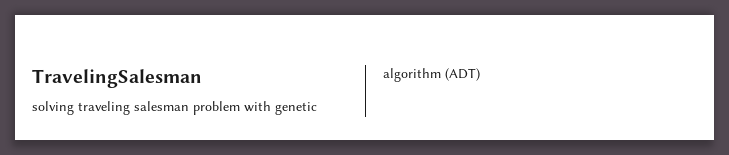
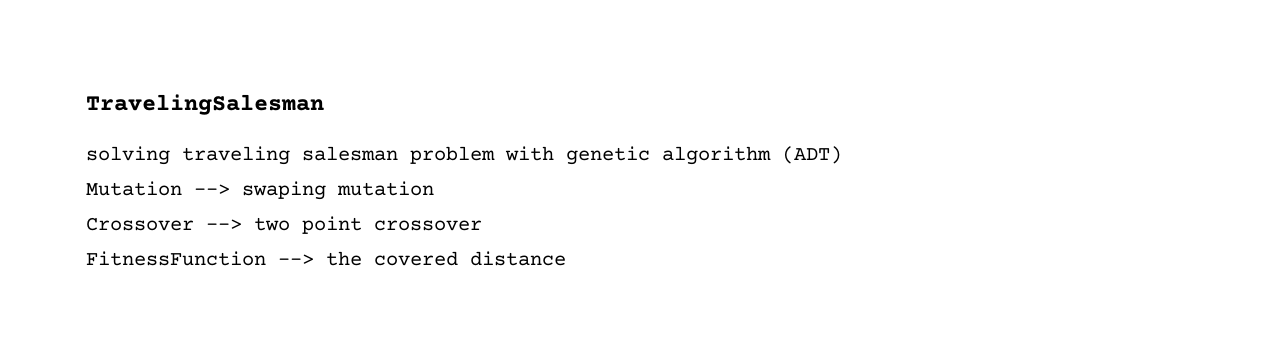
+ Mutation --> swaping mutation
+ Crossover --> two point crossover
+ FitnessFunction --> the covered distance

